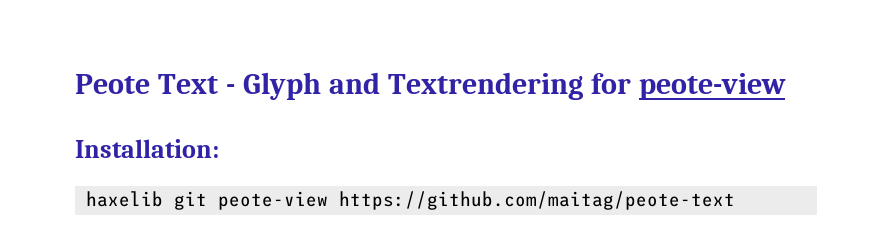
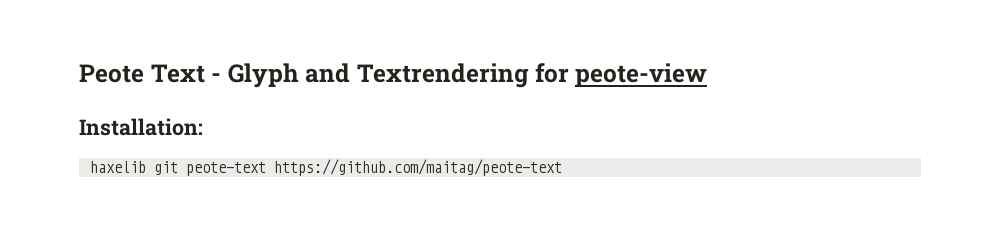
- haxelib git peote-view https://github.com/maitag/peote-text
+ haxelib git peote-text https://github.com/maitag/peote-text

